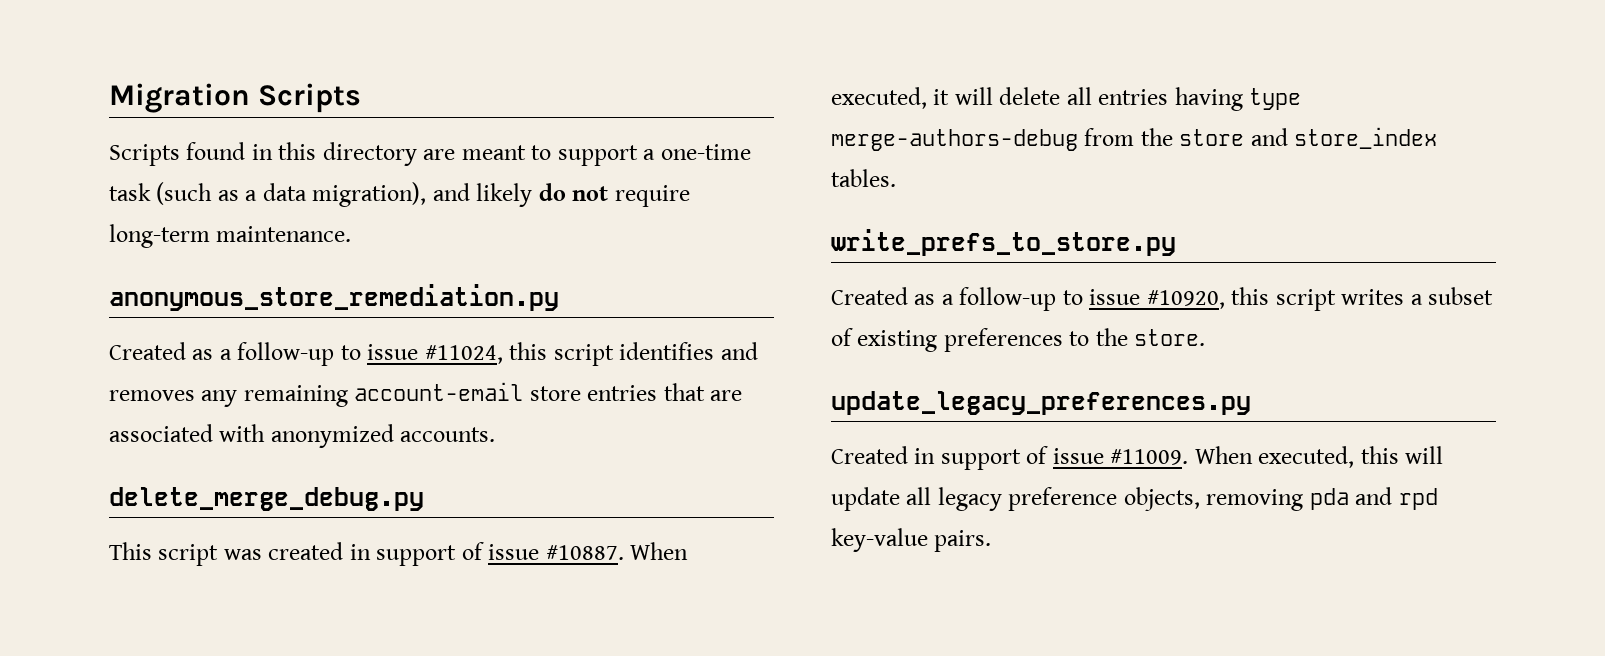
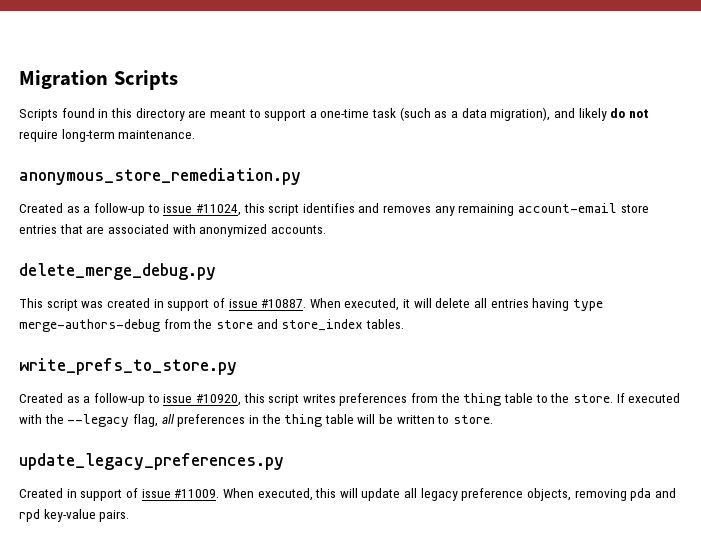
- Created as a follow-up to issue #10920, this script writes a subset of existing preferences to the store.
+ Created as a follow-up to issue #10920, this script writes preferences from the thing table to the store. If executed with the --legacy flag, all preferences in the thing table will be written to store.

